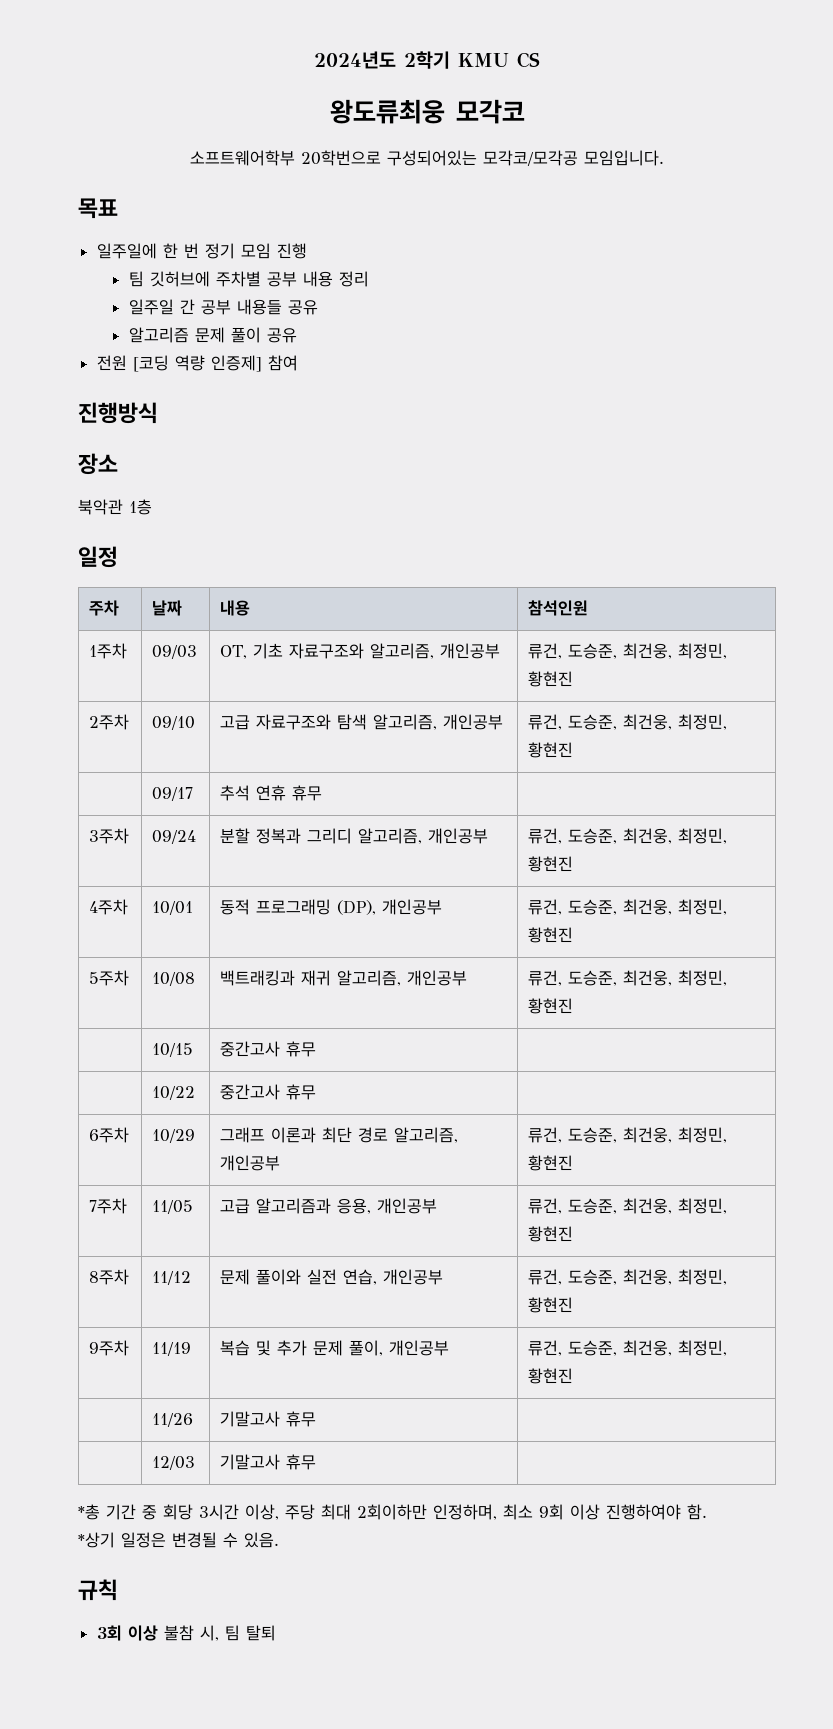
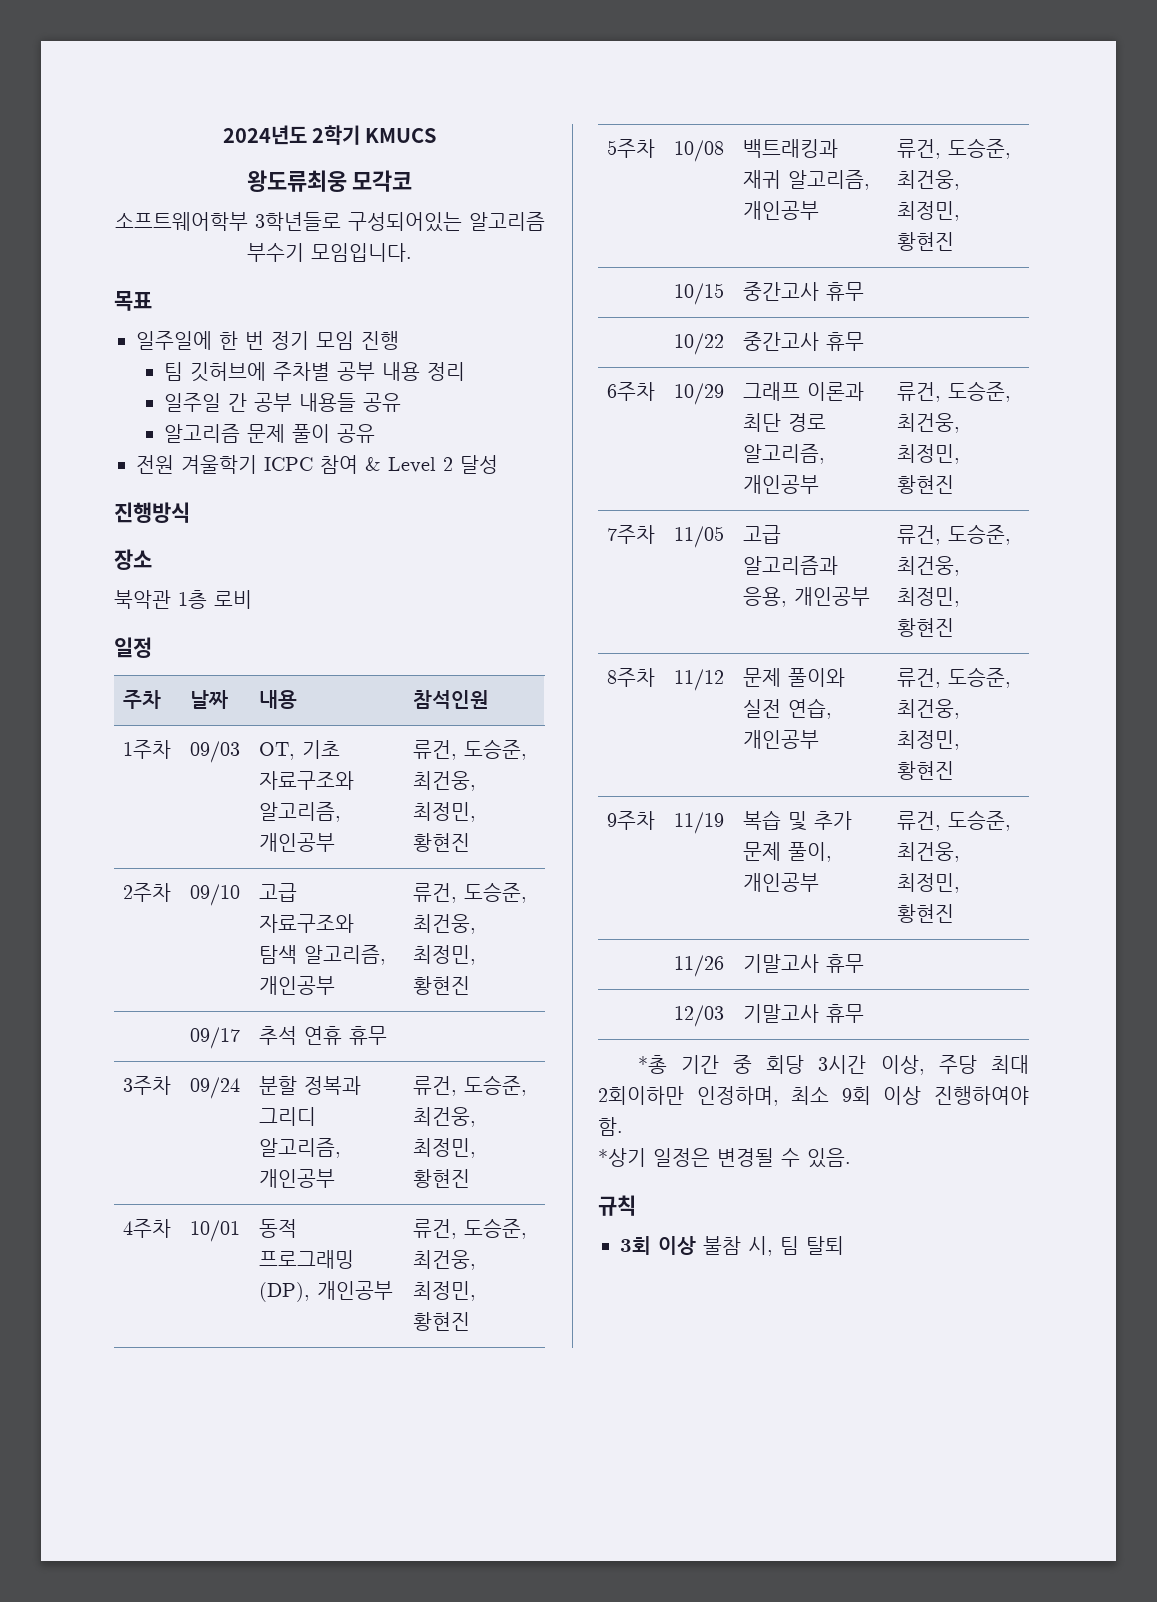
- 2024년도 2학기 KMU CS
+ 2024년도 2학기 KMUCS
- 소프트웨어학부 20학번으로 구성되어있는 모각코/모각공 모임입니다.
+ 소프트웨어학부 3학년들로 구성되어있는 알고리즘 부수기 모임입니다.
- 전원 [코딩 역량 인증제] 참여
+ 전원 겨울학기 ICPC 참여 & Level 2 달성
- 북악관 1층
+ 북악관 1층 로비

